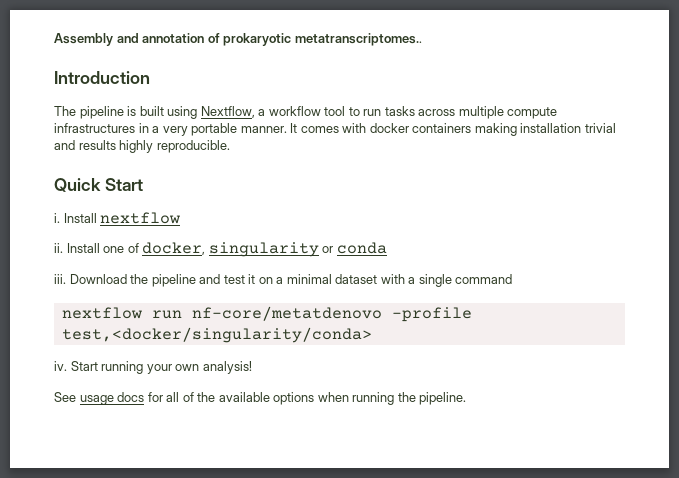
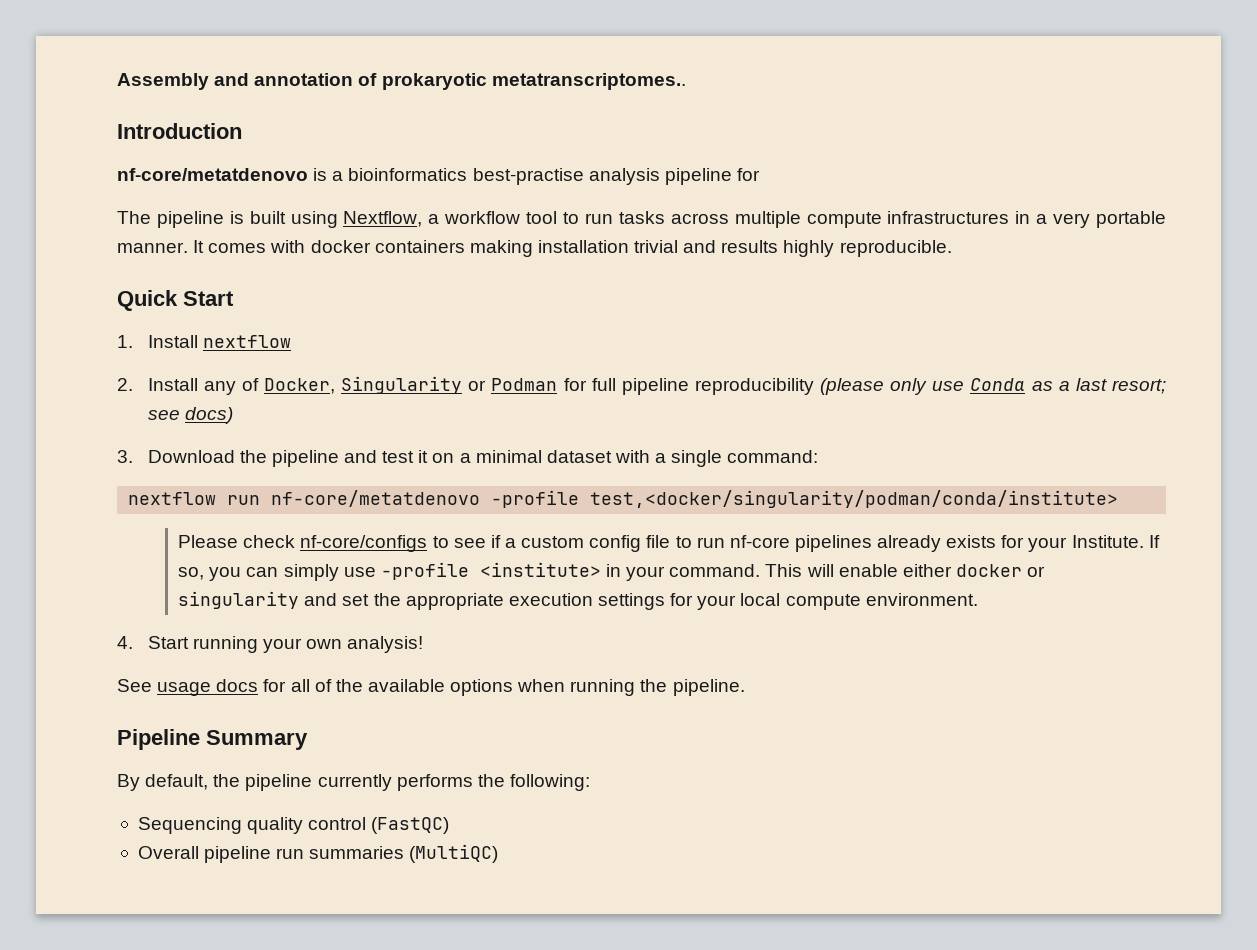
+ nf-core/metatdenovo is a bioinformatics best-practise analysis pipeline for
- i. Install nextflow
+ 1. Install nextflow
- ii. Install one of docker, singularity or conda
- iii. Download the pipeline and test it on a minimal dataset with a single command
+ 2. Install any of Docker, Singularity or Podman for full pipeline reproducibility (please only use Conda as a last resort; see docs)
+ 3. Download the pipeline and test it on a minimal dataset with a single command:
- nextflow run nf-core/metatdenovo -profile test,<docker/singularity/conda>
- iv. Start running your own analysis!
+ nextflow run nf-core/metatdenovo -profile test,<docker/singularity/podman/conda/institute>
+ Please check nf-core/configs to see if a custom config file to run nf-core pipelines already exists for your Institute. If so, you can simply use -profile <institute> in your command. This will enable either docker or singularity and set the appropriate execution settings for your local compute environment.
+ 4. Start running your own analysis!
+ Pipeline Summary
+ By default, the pipeline currently performs the following:
+ Sequencing quality control (FastQC)
+ Overall pipeline run summaries (MultiQC)

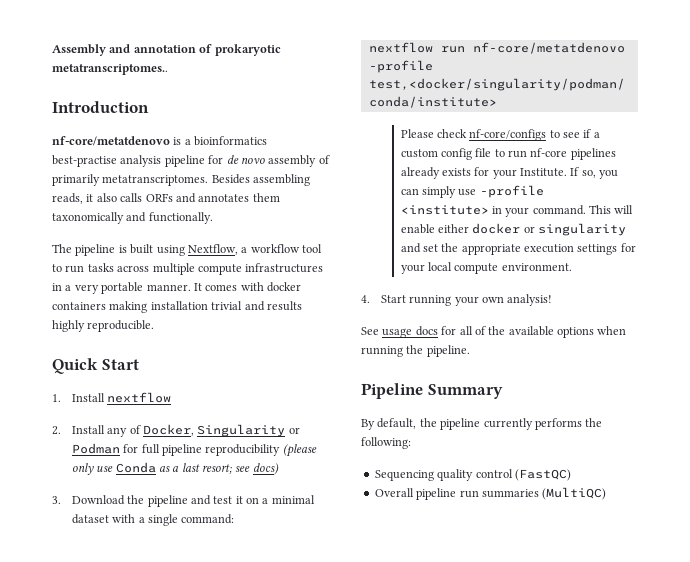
- nf-core/metatdenovo is a bioinformatics best-practise analysis pipeline for
+ nf-core/metatdenovo is a bioinformatics best-practise analysis pipeline for de novo assembly of primarily metatranscriptomes. Besides assembling reads, it also calls ORFs and annotates them taxonomically and functionally.

